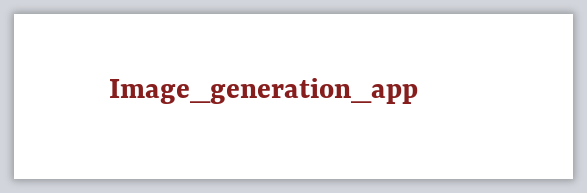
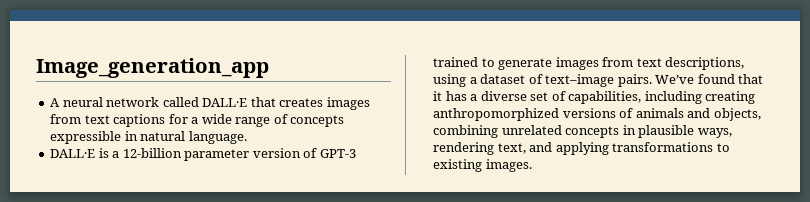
+ A neural network called DALL·E that creates images from text captions for a wide range of concepts expressible in natural language.
+ DALL·E is a 12-billion parameter version of GPT-3 trained to generate images from text descriptions, using a dataset of text–image pairs. We’ve found that it has a diverse set of capabilities, including creating anthropomorphized versions of animals and objects, combining unrelated concepts in plausible ways, rendering text, and applying transformations to existing images.

